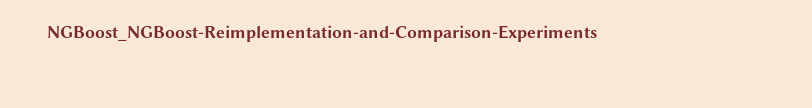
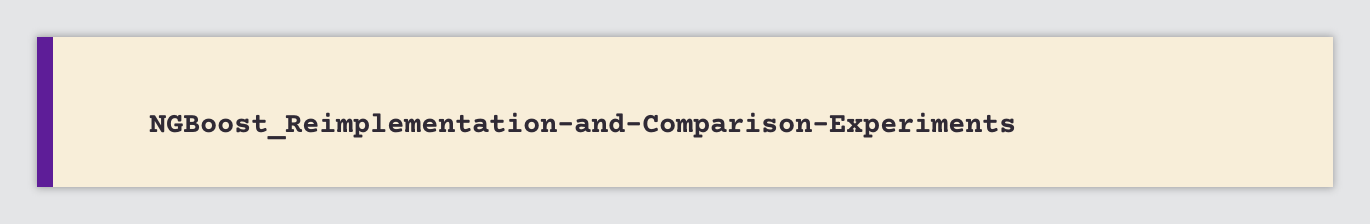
- NGBoost_NGBoost-Reimplementation-and-Comparison-Experiments
+ NGBoost_Reimplementation-and-Comparison-Experiments

